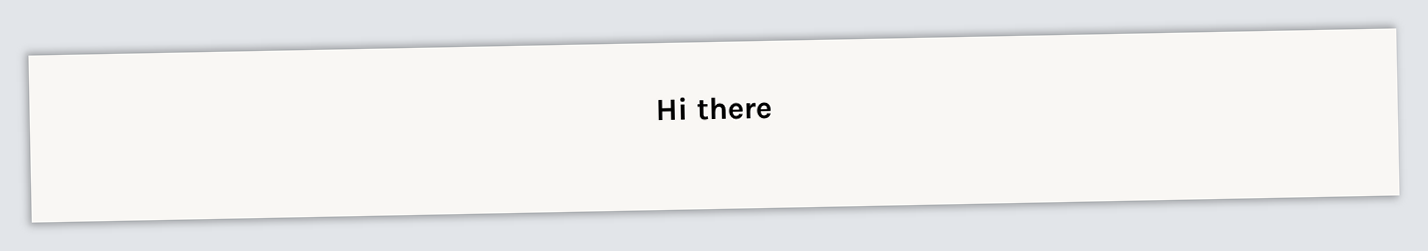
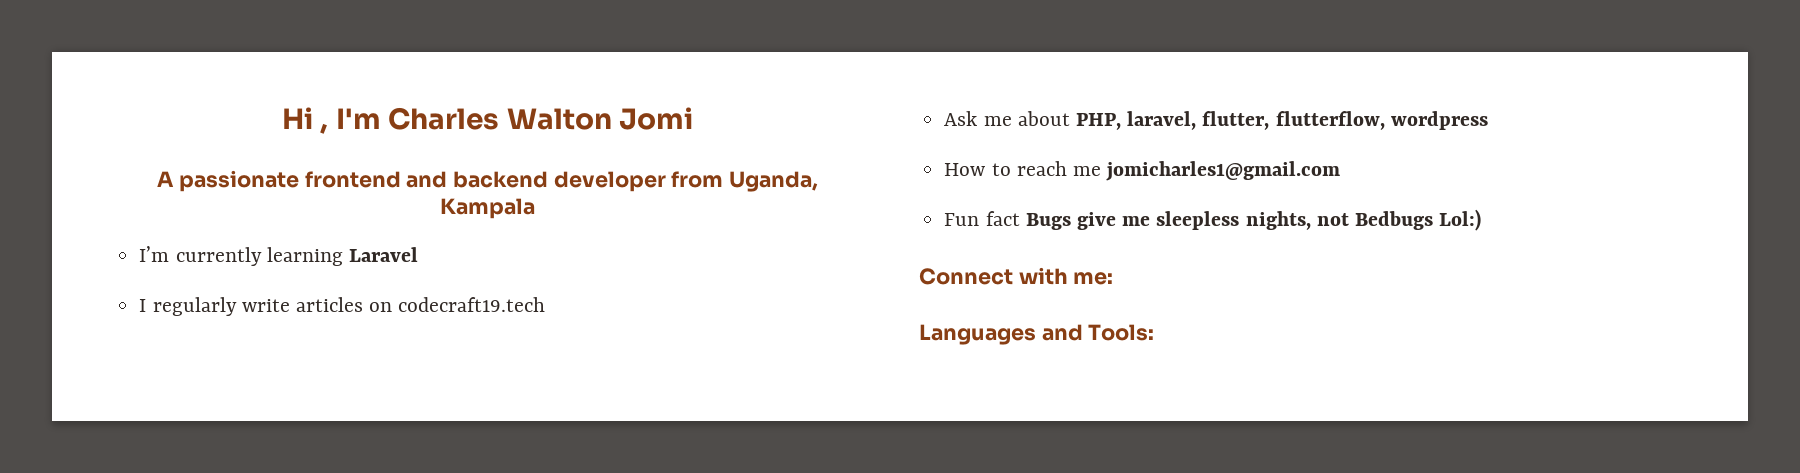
- Hi there
+ Hi , I'm Charles Walton Jomi
+ A passionate frontend and backend developer from Uganda, Kampala
+ I’m currently learning Laravel
+ I regularly write articles on codecraft19.tech
+ Ask me about PHP, laravel, flutter, flutterflow, wordpress
+ How to reach me jomicharles1@gmail.com
+ Fun fact Bugs give me sleepless nights, not Bedbugs Lol:)
+ Connect with me:
+ Languages and Tools:

